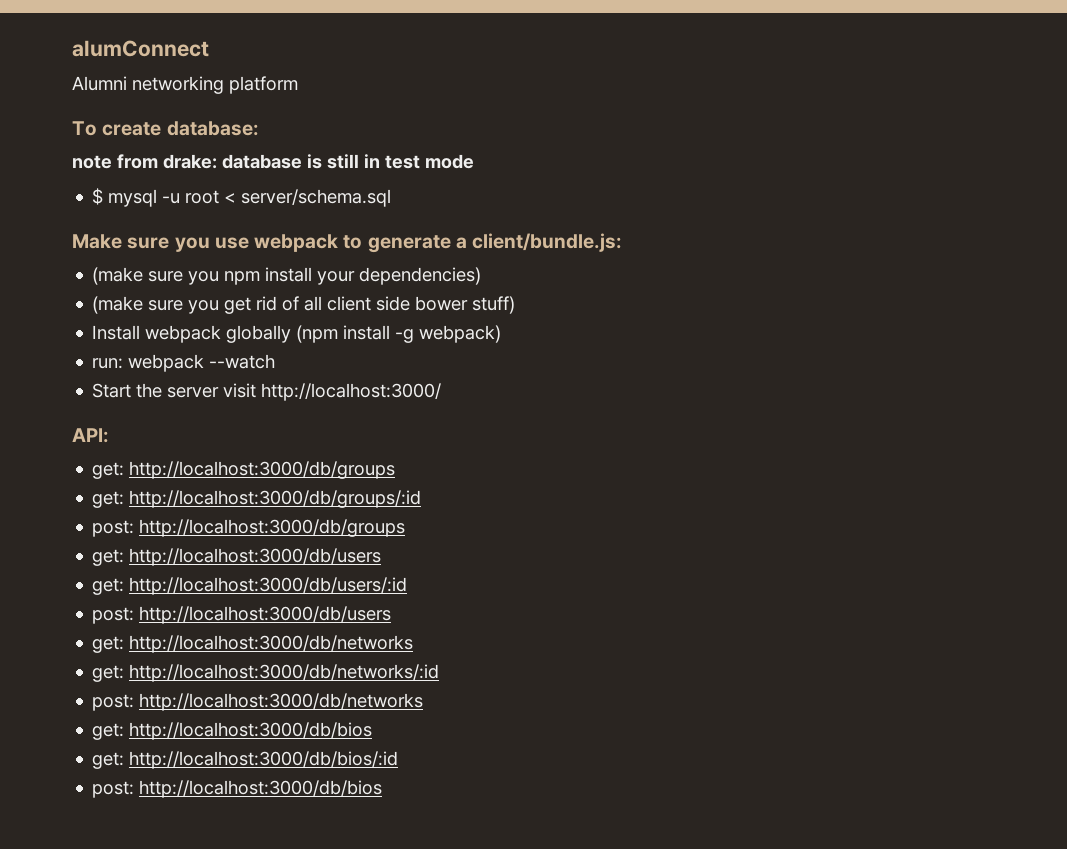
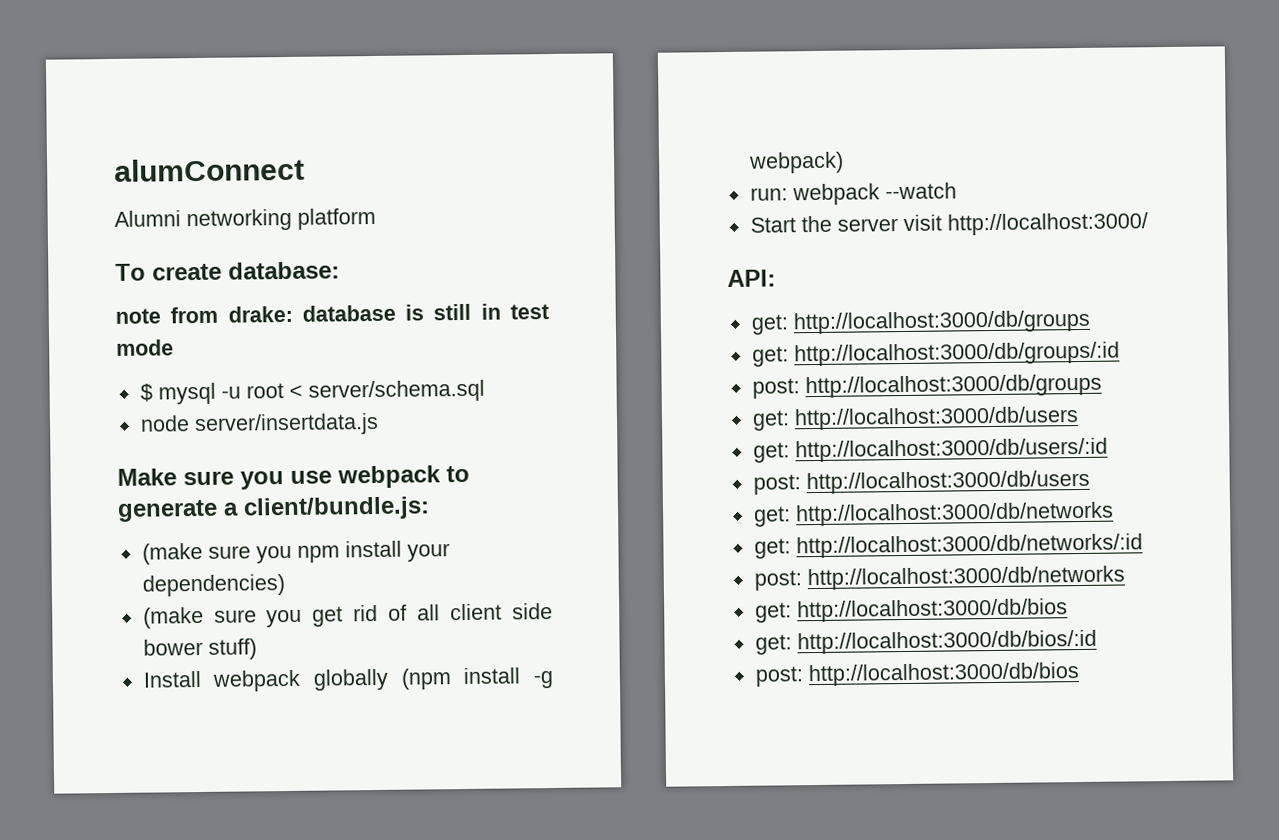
+ node server/insertdata.js

